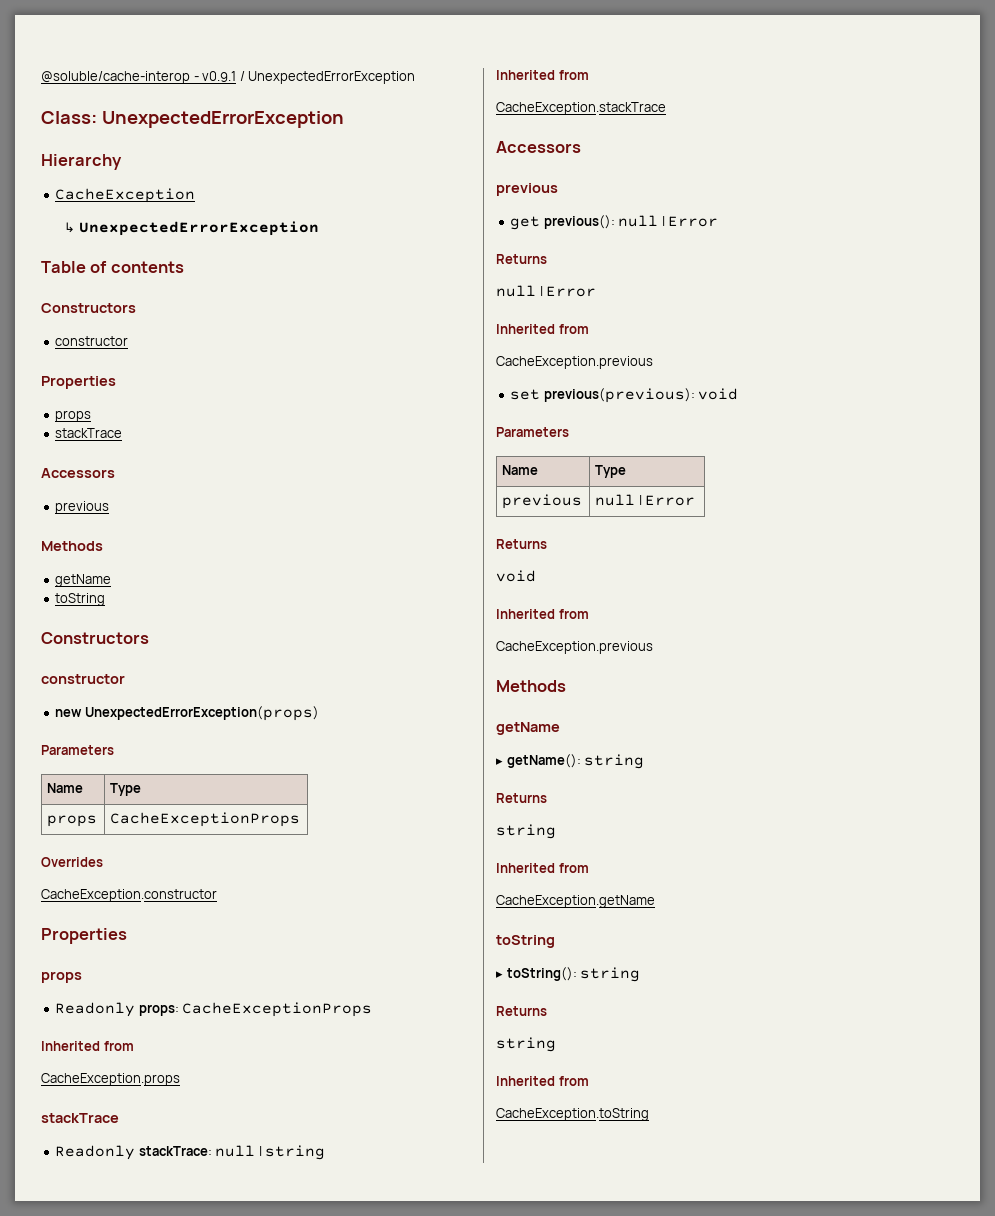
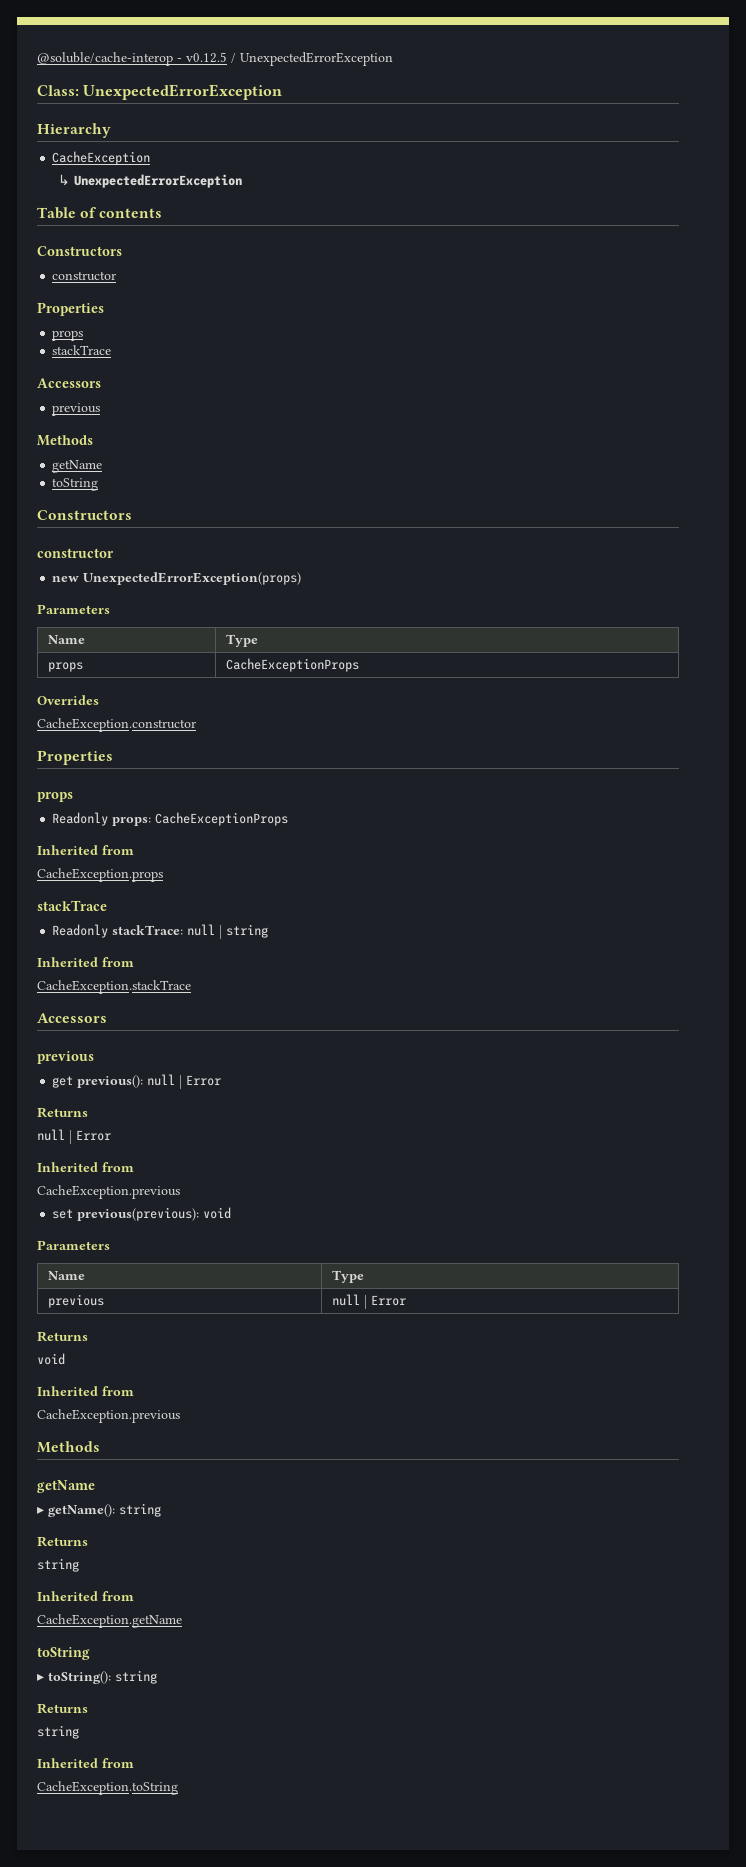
- @soluble/cache-interop - v0.9.1 / UnexpectedErrorException
+ @soluble/cache-interop - v0.12.5 / UnexpectedErrorException

